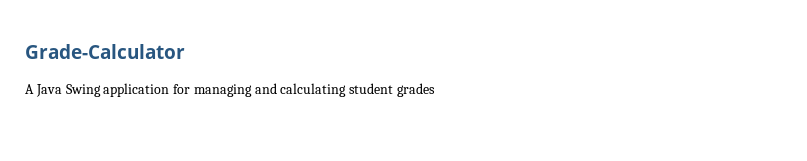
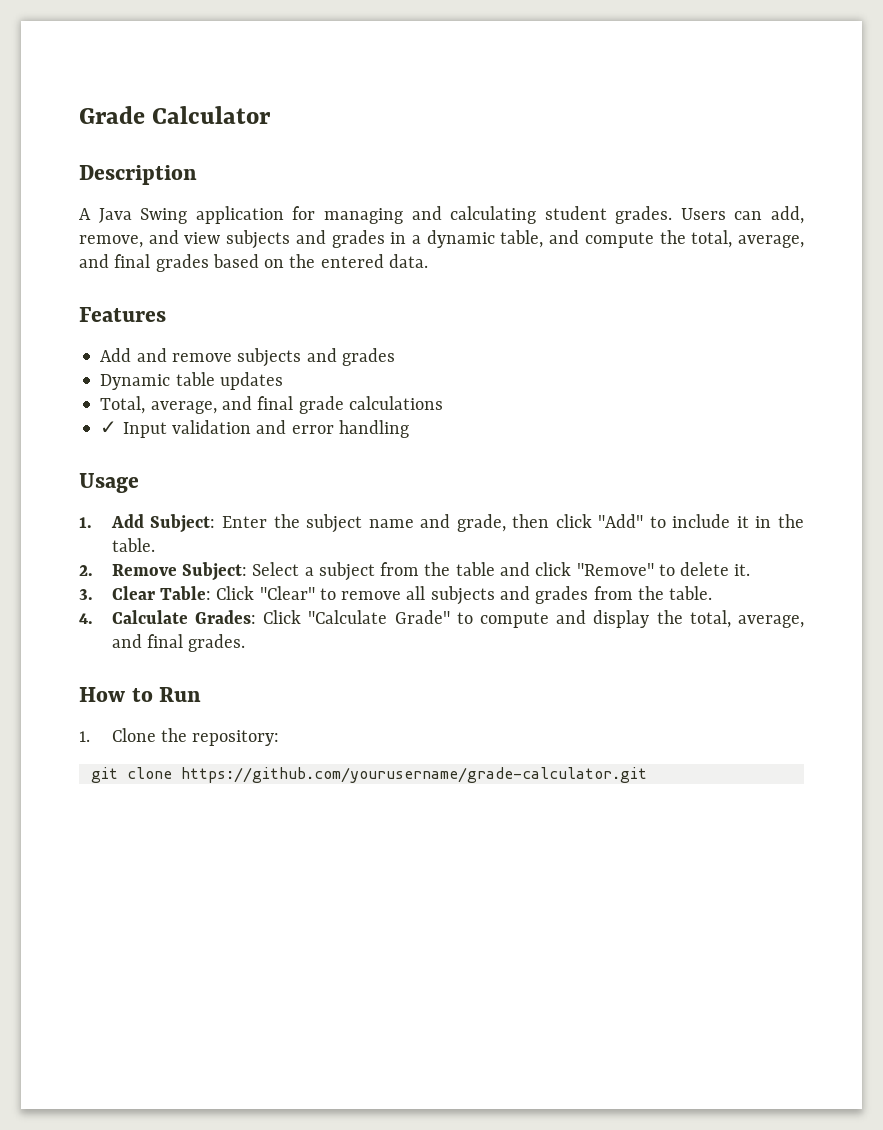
- Grade-Calculator
+ Grade Calculator
+ Description
- A Java Swing application for managing and calculating student grades
+ A Java Swing application for managing and calculating student grades. Users can add, remove, and view subjects and grades in a dynamic table, and compute the total, average, and final grades based on the entered data.
+ Features
+ Add and remove subjects and grades
+ Dynamic table updates
+ Total, average, and final grade calculations
+ ✓ Input validation and error handling
+ Usage
+ 1. Add Subject: Enter the subject name and grade, then click "Add" to include it in the table.
+ 2. Remove Subject: Select a subject from the table and click "Remove" to delete it.
+ 3. Clear Table: Click "Clear" to remove all subjects and grades from the table.
+ 4. Calculate Grades: Click "Calculate Grade" to compute and display the total, average, and final grades.
+ How to Run
+ 1. Clone the repository:
+ git clone https://github.com/yourusername/grade-calculator.git

